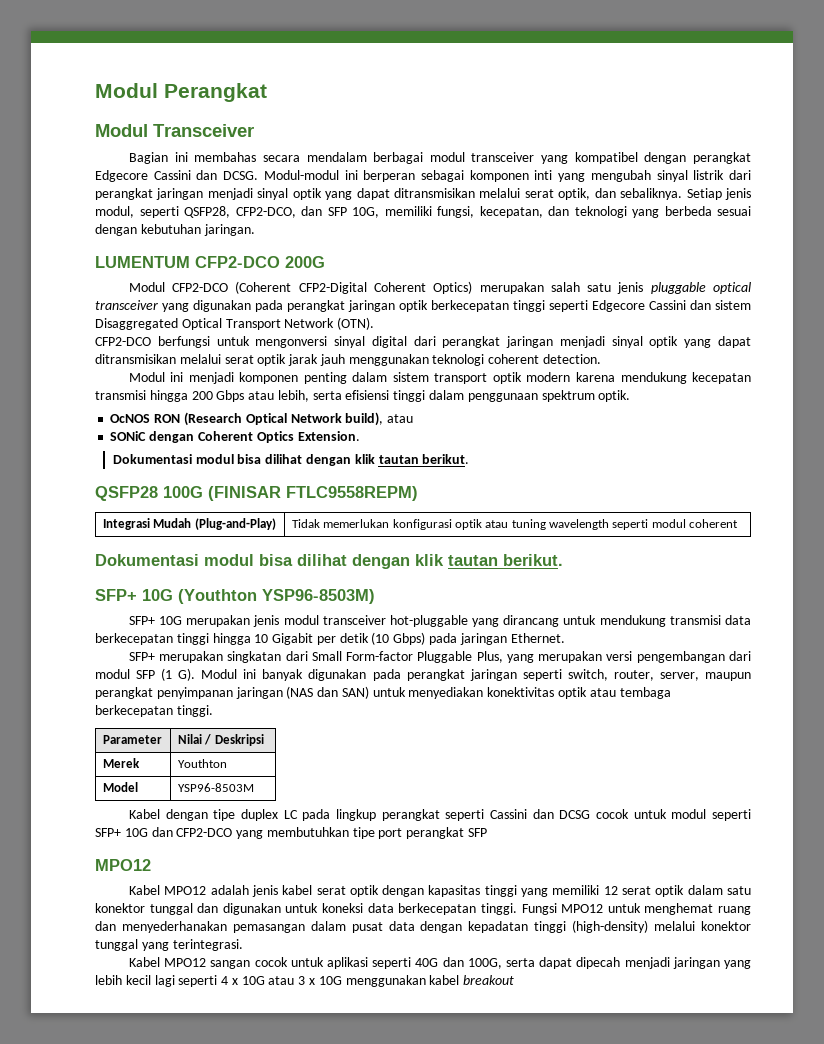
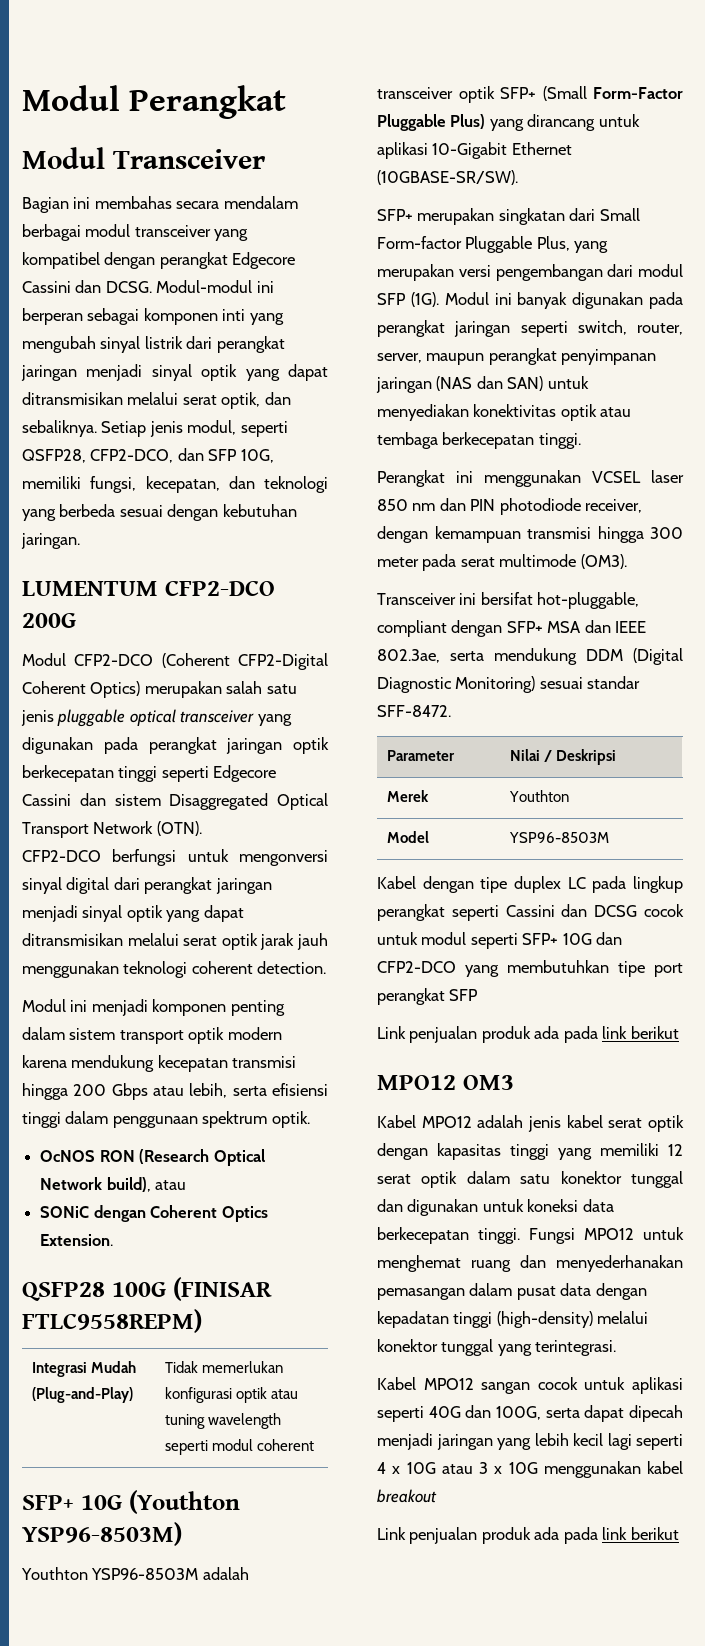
  SONiC dengan Coherent Optics Extension.
- Dokumentasi modul bisa dilihat dengan klik tautan berikut.
  Integrasi Mudah (Plug-and-Play) | Tidak memerlukan konfigurasi optik atau tuning wavelength seperti modul coherent
- Dokumentasi modul bisa dilihat dengan klik tautan berikut.
  SFP+ 10G (Youthton YSP96-8503M)
- SFP+ 10G merupakan jenis modul transceiver hot-pluggable yang dirancang untuk mendukung transmisi data berkecepatan tinggi hingga 10 Gigabit per detik (10 Gbps) pada jaringan Ethernet.
+ Youthton YSP96-8503M adalah transceiver optik SFP+ (Small Form-Factor Pluggable Plus) yang dirancang untuk aplikasi 10-Gigabit Ethernet (10GBASE-SR/SW).
- SFP+ merupakan singkatan dari Small Form-factor Pluggable Plus, yang merupakan versi pengembangan dari modul SFP (1 G). Modul ini banyak digunakan pada perangkat jaringan seperti switch, router, server, maupun perangkat penyimpanan jaringan (NAS dan SAN) untuk menyediakan konektivitas optik atau tembaga berkecepatan tinggi.
+ SFP+ merupakan singkatan dari Small Form-factor Pluggable Plus, yang merupakan versi pengembangan dari modul SFP (1G). Modul ini banyak digunakan pada perangkat jaringan seperti switch, router, server, maupun perangkat penyimpanan jaringan (NAS dan SAN) untuk menyediakan konektivitas optik atau tembaga berkecepatan tinggi.
+ Perangkat ini menggunakan VCSEL laser 850 nm dan PIN photodiode receiver, dengan kemampuan transmisi hingga 300 meter pada serat multimode (OM3).
+ Transceiver ini bersifat hot-pluggable, compliant dengan SFP+ MSA dan IEEE 802.3ae, serta mendukung DDM (Digital Diagnostic Monitoring) sesuai standar SFF-8472.
  Kabel dengan tipe duplex LC pada lingkup perangkat seperti Cassini dan DCSG cocok untuk modul seperti SFP+ 10G dan CFP2-DCO yang membutuhkan tipe port perangkat SFP
- MPO12
+ Link penjualan produk ada pada link berikut
+ MPO12 OM3
  Kabel MPO12 sangan cocok untuk aplikasi seperti 40G dan 100G, serta dapat dipecah menjadi jaringan yang lebih kecil lagi seperti 4 x 10G atau 3 x 10G menggunakan kabel breakout
+ Link penjualan produk ada pada link berikut

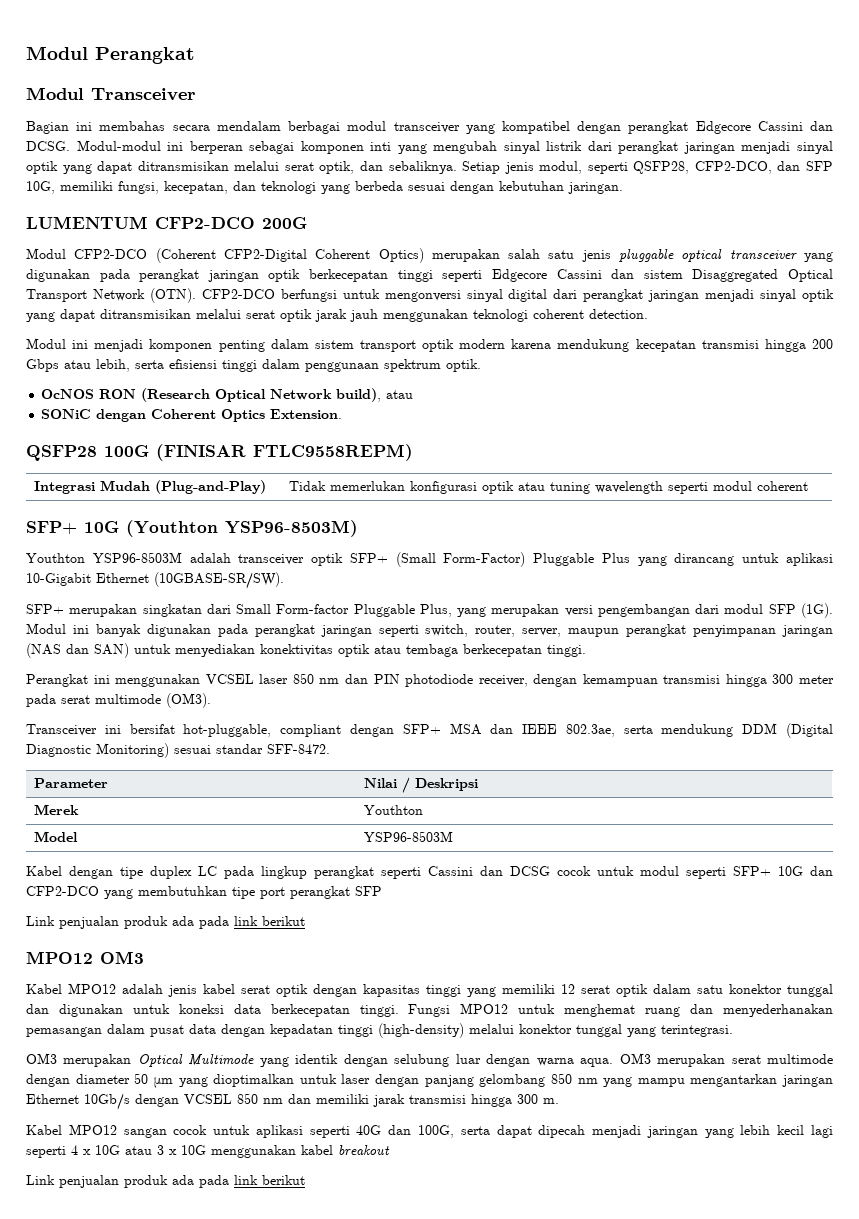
- Modul CFP2-DCO (Coherent CFP2-Digital Coherent Optics) merupakan salah satu jenis pluggable optical transceiver yang digunakan pada perangkat jaringan optik berkecepatan tinggi seperti Edgecore Cassini dan sistem Disaggregated Optical Transport Network (OTN).
- CFP2-DCO berfungsi untuk mengonversi sinyal digital dari perangkat jaringan menjadi sinyal optik yang dapat ditransmisikan melalui serat optik jarak jauh menggunakan teknologi coherent detection.
+ Modul CFP2-DCO (Coherent CFP2-Digital Coherent Optics) merupakan salah satu jenis pluggable optical transceiver yang digunakan pada perangkat jaringan optik berkecepatan tinggi seperti Edgecore Cassini dan sistem Disaggregated Optical Transport Network (OTN). CFP2-DCO berfungsi untuk mengonversi sinyal digital dari perangkat jaringan menjadi sinyal optik yang dapat ditransmisikan melalui serat optik jarak jauh menggunakan teknologi coherent detection.
- Youthton YSP96-8503M adalah transceiver optik SFP+ (Small Form-Factor Pluggable Plus) yang dirancang untuk aplikasi 10-Gigabit Ethernet (10GBASE-SR/SW).
+ Youthton YSP96-8503M adalah transceiver optik SFP+ (Small Form-Factor) Pluggable Plus yang dirancang untuk aplikasi 10-Gigabit Ethernet (10GBASE-SR/SW).
+ OM3 merupakan Optical Multimode yang identik dengan selubung luar dengan warna aqua. OM3 merupakan serat multimode dengan diameter 50 μm yang dioptimalkan untuk laser dengan panjang gelombang 850 nm yang mampu mengantarkan jaringan Ethernet 10Gb/s dengan VCSEL 850 nm dan memiliki jarak transmisi hingga 300 m.

